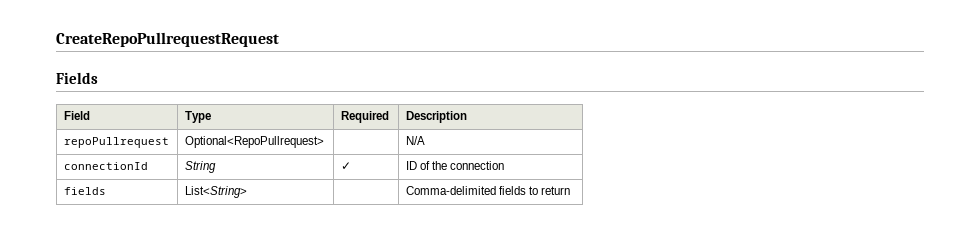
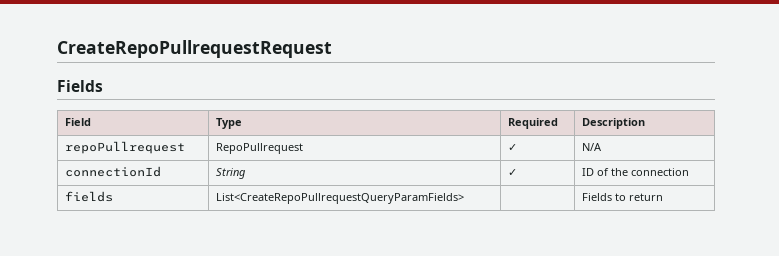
- repoPullrequest | Optional<RepoPullrequest> | | N/A
+ repoPullrequest | RepoPullrequest | ✓ | N/A
- fields | List<String> | | Comma-delimited fields to return
+ fields | List<CreateRepoPullrequestQueryParamFields> | | Fields to return

